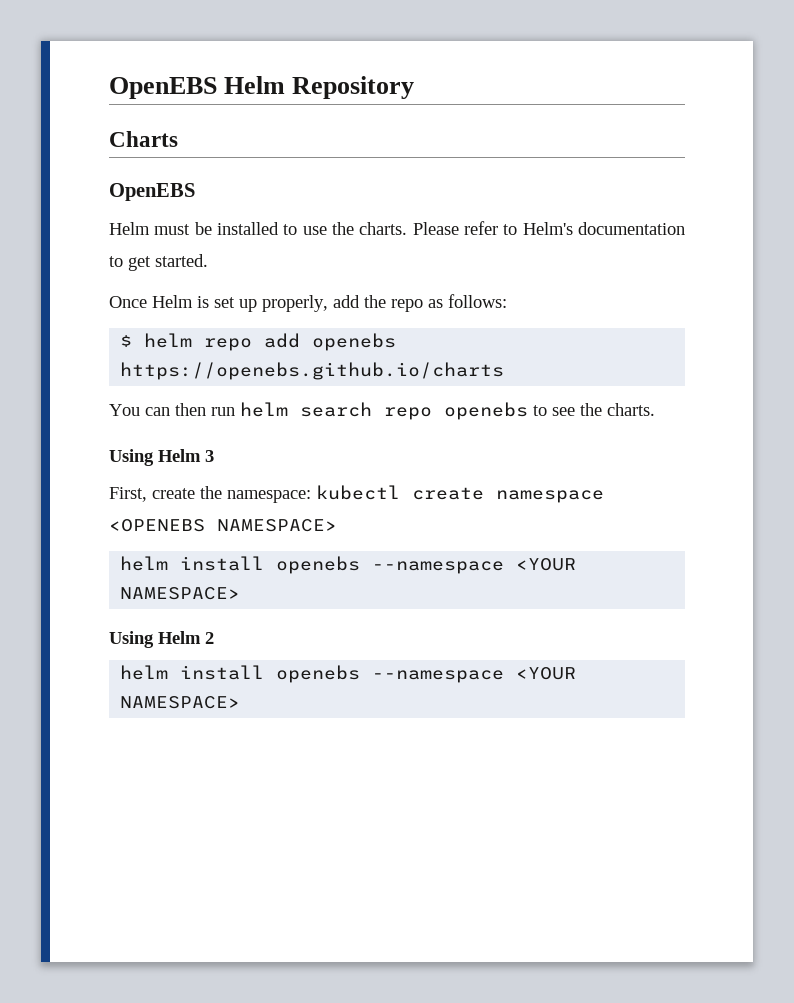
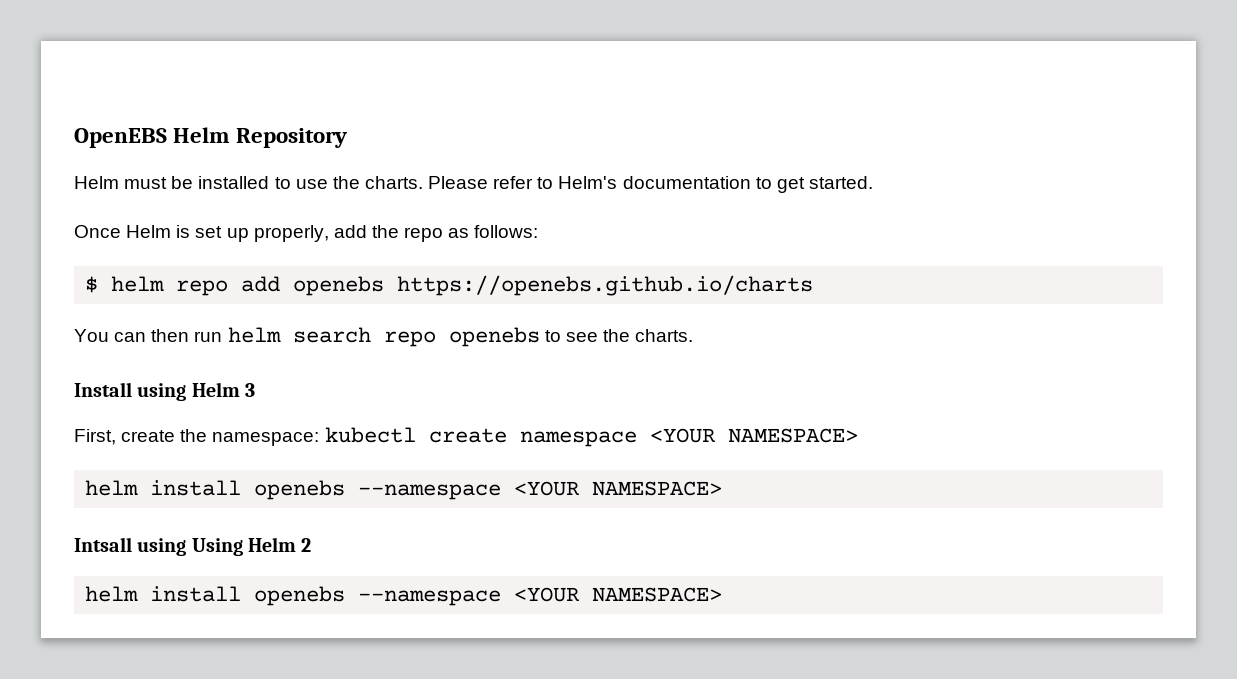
- Charts
- OpenEBS
- Using Helm 3
+ Install using Helm 3
- First, create the namespace: kubectl create namespace <OPENEBS NAMESPACE>
+ First, create the namespace: kubectl create namespace <YOUR NAMESPACE>
- Using Helm 2
+ Intsall using Using Helm 2

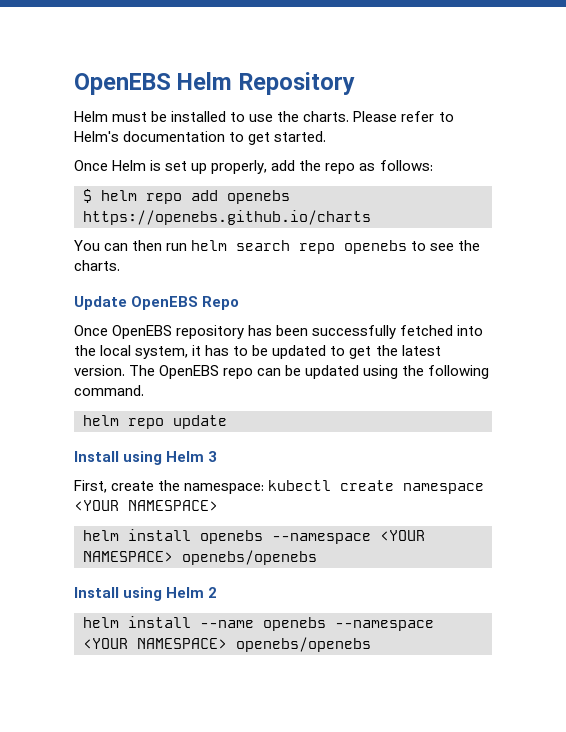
+ Update OpenEBS Repo
+ Once OpenEBS repository has been successfully fetched into the local system, it has to be updated to get the latest version. The OpenEBS repo can be updated using the following command.
+ helm repo update
  First, create the namespace: kubectl create namespace <YOUR NAMESPACE>
- helm install openebs --namespace <YOUR NAMESPACE>
- Intsall using Using Helm 2
- helm install openebs --namespace <YOUR NAMESPACE>
+ helm install openebs --namespace <YOUR NAMESPACE> openebs/openebs
+ Install using Helm 2
+ helm install --name openebs --namespace <YOUR NAMESPACE> openebs/openebs

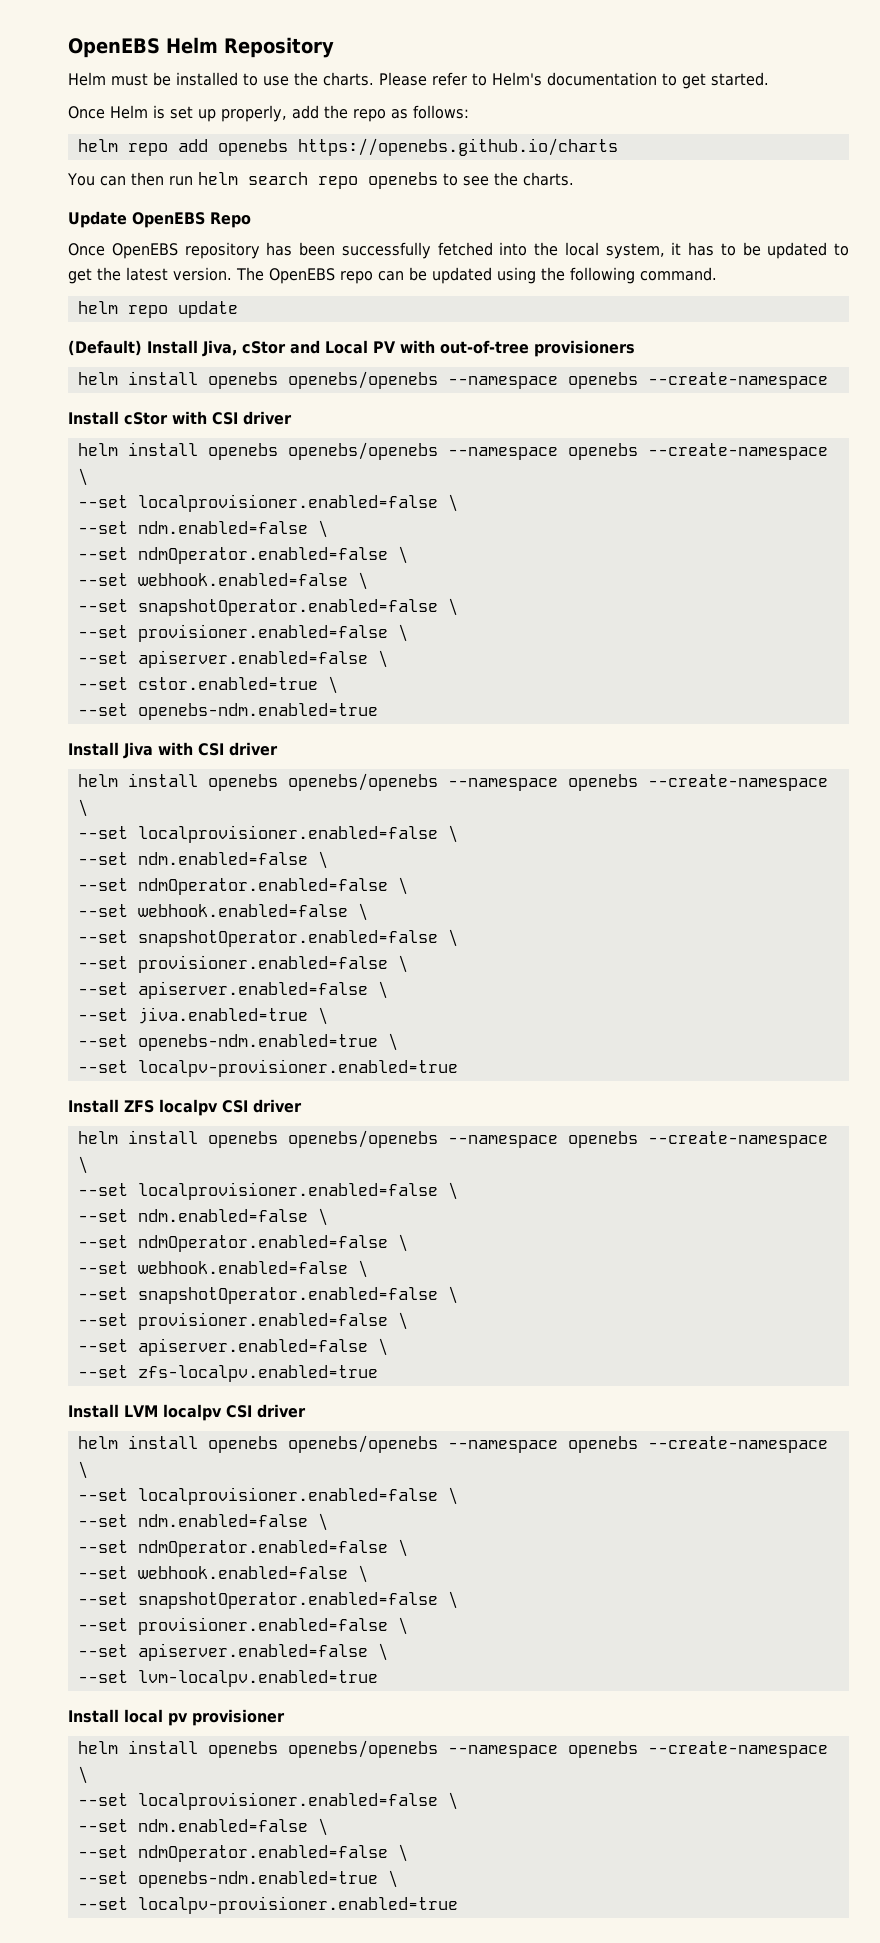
- $ helm repo add openebs https://openebs.github.io/charts
+ helm repo add openebs https://openebs.github.io/charts
- Install using Helm 3
- First, create the namespace: kubectl create namespace <YOUR NAMESPACE>
- helm install openebs --namespace <YOUR NAMESPACE> openebs/openebs
- Install using Helm 2
- helm install --name openebs --namespace <YOUR NAMESPACE> openebs/openebs
+ (Default) Install Jiva, cStor and Local PV with out-of-tree provisioners
+ helm install openebs openebs/openebs --namespace openebs --create-namespace
+ Install cStor with CSI driver
+ helm install openebs openebs/openebs --namespace openebs --create-namespace \
+ --set localprovisioner.enabled=false \
+ --set ndm.enabled=false \
+ --set ndmOperator.enabled=false \
+ --set webhook.enabled=false \
+ --set snapshotOperator.enabled=false \
+ --set provisioner.enabled=false \
+ --set apiserver.enabled=false \
+ --set cstor.enabled=true \
+ --set openebs-ndm.enabled=true
+ Install Jiva with CSI driver
+ helm install openebs openebs/openebs --namespace openebs --create-namespace \
+ --set localprovisioner.enabled=false \
+ --set ndm.enabled=false \
+ --set ndmOperator.enabled=false \
+ --set webhook.enabled=false \
+ --set snapshotOperator.enabled=false \
+ --set provisioner.enabled=false \
+ --set apiserver.enabled=false \
+ --set jiva.enabled=true \
+ --set openebs-ndm.enabled=true \
+ --set localpv-provisioner.enabled=true
+ Install ZFS localpv CSI driver
+ helm install openebs openebs/openebs --namespace openebs --create-namespace \
+ --set localprovisioner.enabled=false \
+ --set ndm.enabled=false \
+ --set ndmOperator.enabled=false \
+ --set webhook.enabled=false \
+ --set snapshotOperator.enabled=false \
+ --set provisioner.enabled=false \
+ --set apiserver.enabled=false \
+ --set zfs-localpv.enabled=true
+ Install LVM localpv CSI driver
+ helm install openebs openebs/openebs --namespace openebs --create-namespace \
+ --set localprovisioner.enabled=false \
+ --set ndm.enabled=false \
+ --set ndmOperator.enabled=false \
+ --set webhook.enabled=false \
+ --set snapshotOperator.enabled=false \
+ --set provisioner.enabled=false \
+ --set apiserver.enabled=false \
+ --set lvm-localpv.enabled=true
+ Install local pv provisioner
+ helm install openebs openebs/openebs --namespace openebs --create-namespace \
+ --set localprovisioner.enabled=false \
+ --set ndm.enabled=false \
+ --set ndmOperator.enabled=false \
+ --set openebs-ndm.enabled=true \
+ --set localpv-provisioner.enabled=true

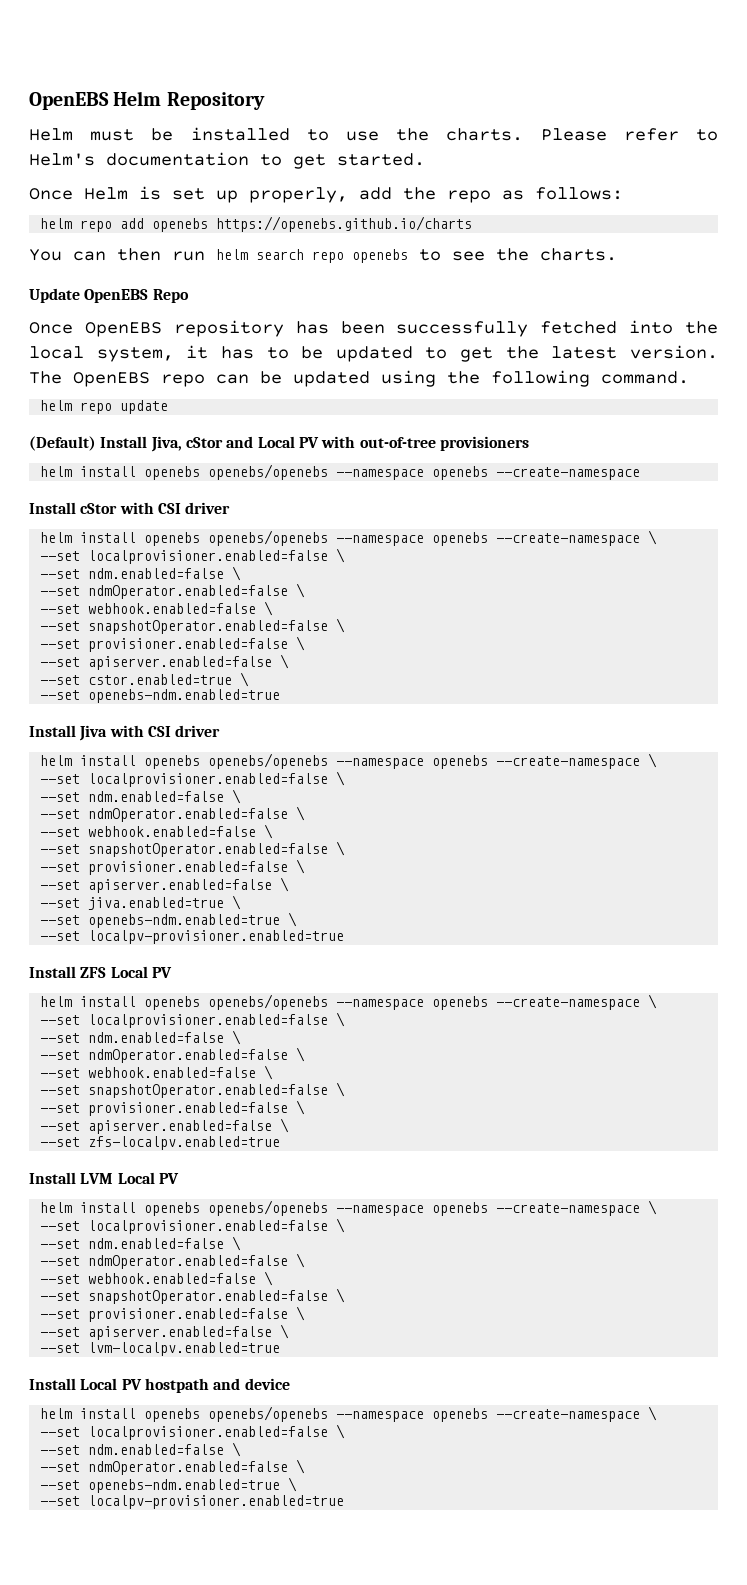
- Install ZFS localpv CSI driver
+ Install ZFS Local PV
- Install LVM localpv CSI driver
+ Install LVM Local PV
- Install local pv provisioner
+ Install Local PV hostpath and device

